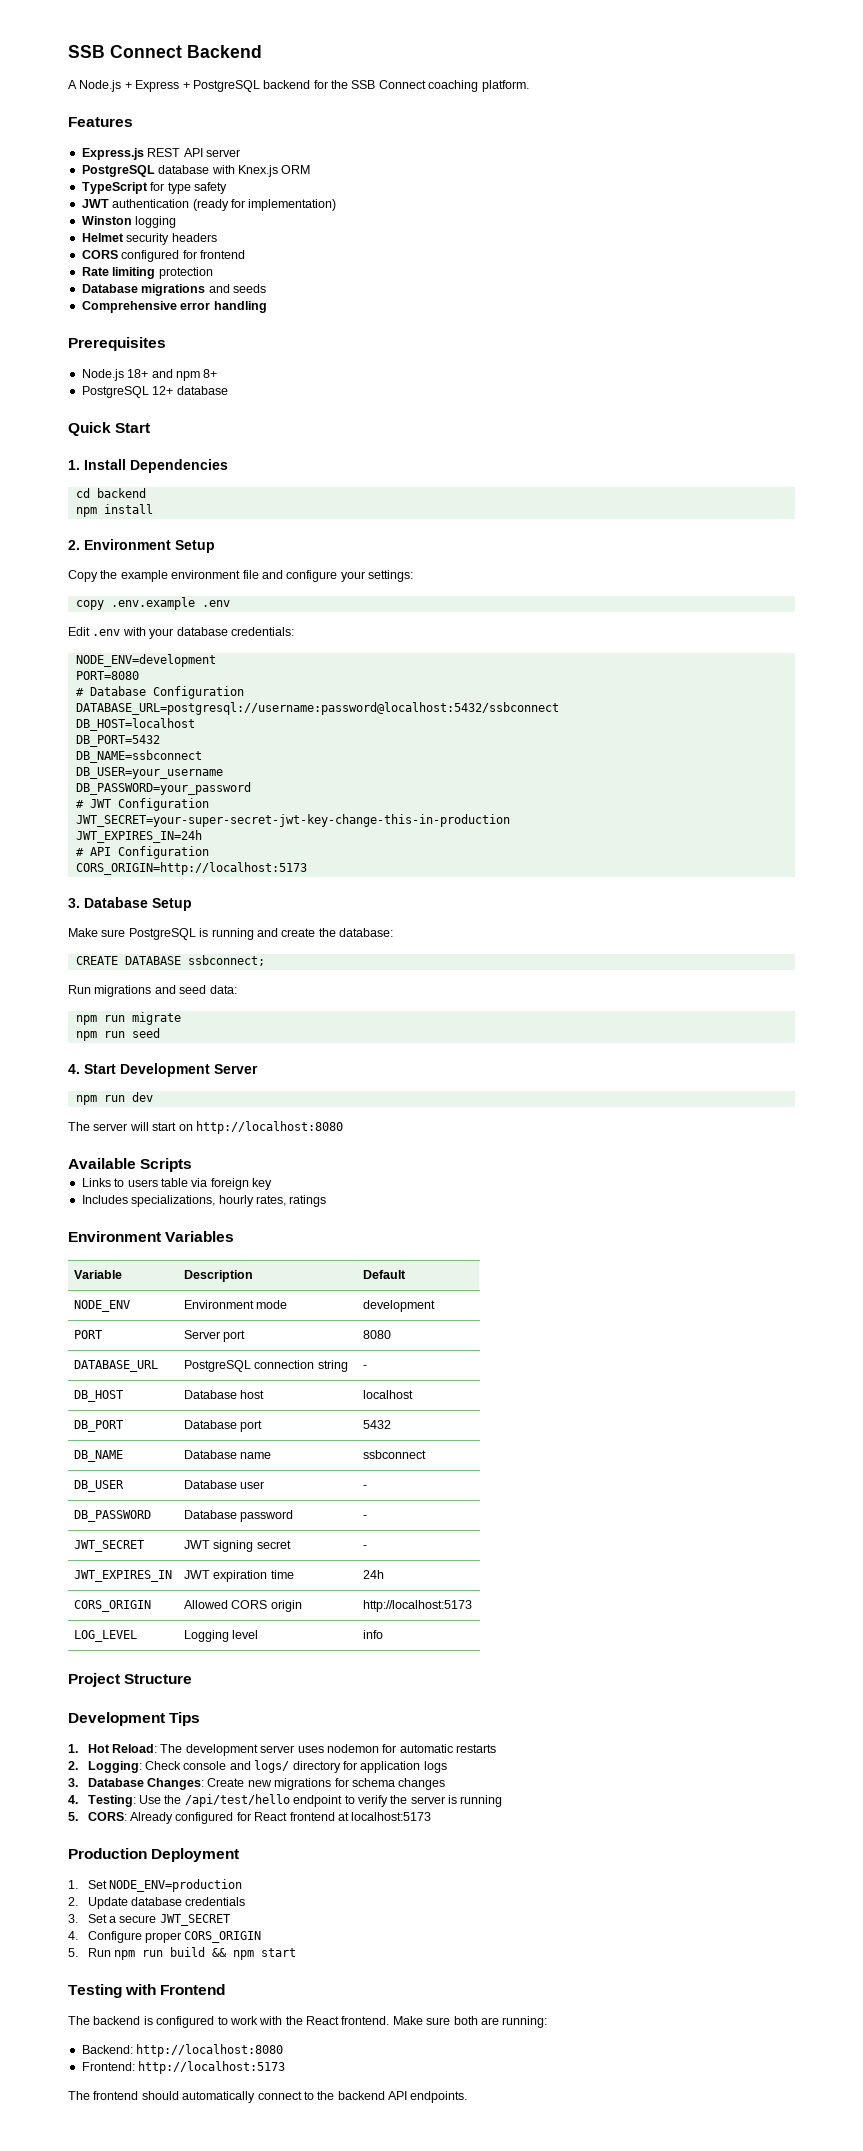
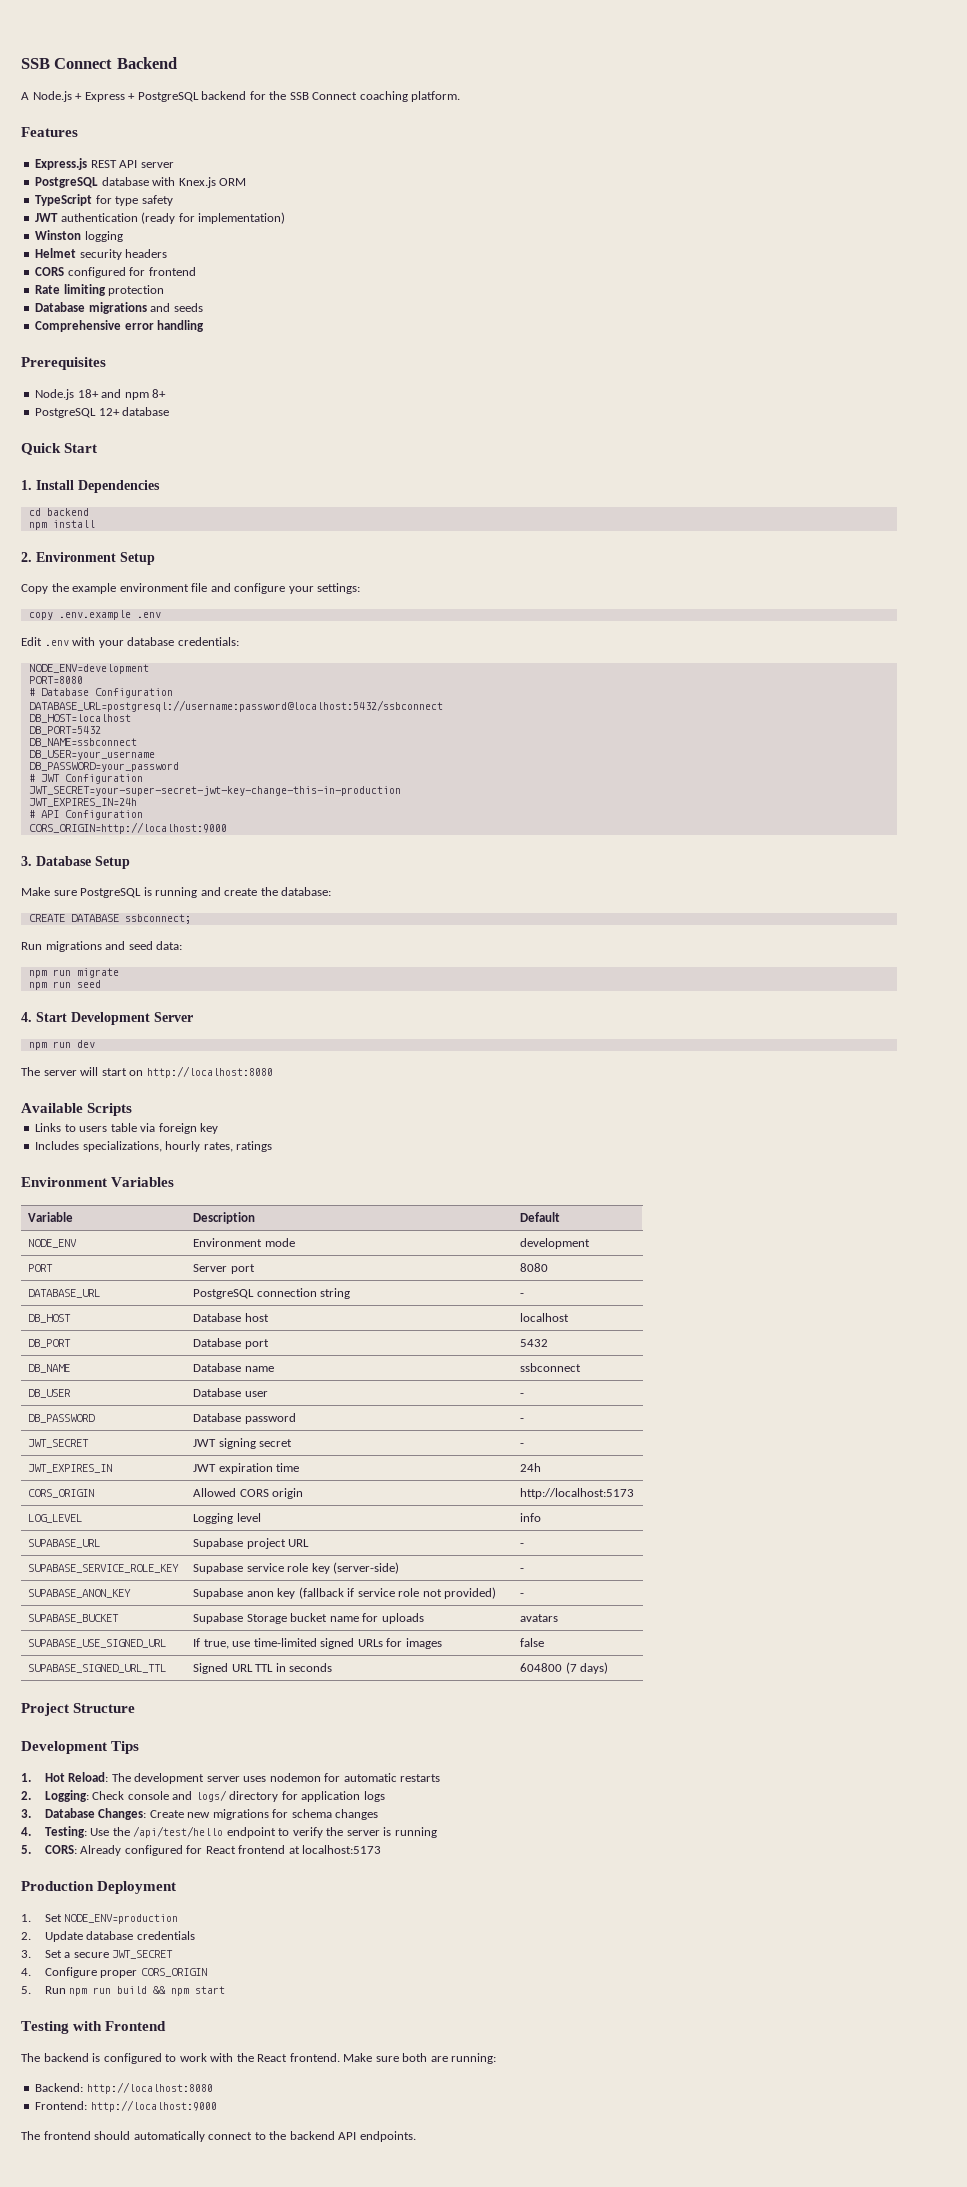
- CORS_ORIGIN=http://localhost:5173
+ CORS_ORIGIN=http://localhost:9000
+ SUPABASE_URL | Supabase project URL | -
+ SUPABASE_SERVICE_ROLE_KEY | Supabase service role key (server-side) | -
+ SUPABASE_ANON_KEY | Supabase anon key (fallback if service role not provided) | -
+ SUPABASE_BUCKET | Supabase Storage bucket name for uploads | avatars
+ SUPABASE_USE_SIGNED_URL | If true, use time-limited signed URLs for images | false
+ SUPABASE_SIGNED_URL_TTL | Signed URL TTL in seconds | 604800 (7 days)
- Frontend: http://localhost:5173
+ Frontend: http://localhost:9000

